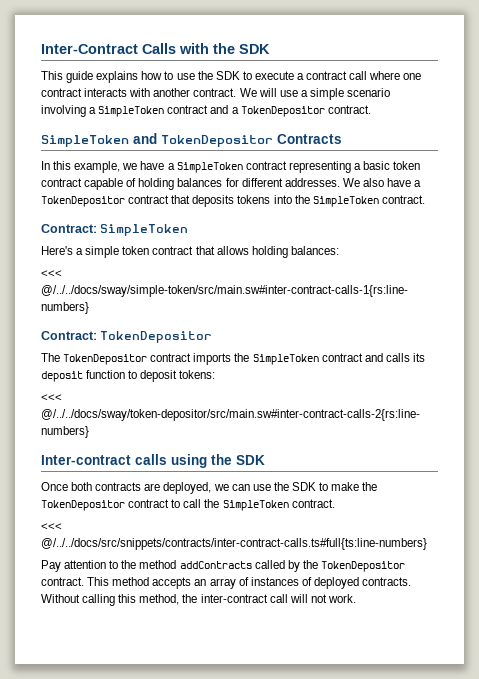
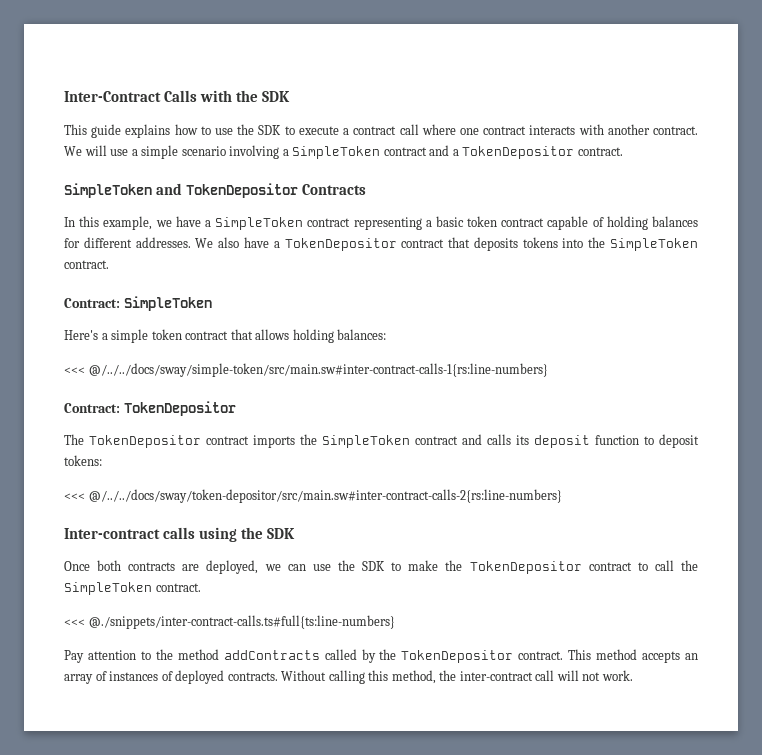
- <<< @/../../docs/src/snippets/contracts/inter-contract-calls.ts#full{ts:line-numbers}
+ <<< @./snippets/inter-contract-calls.ts#full{ts:line-numbers}

